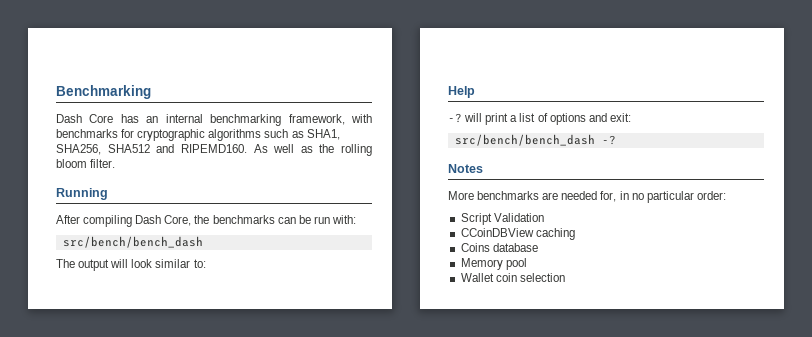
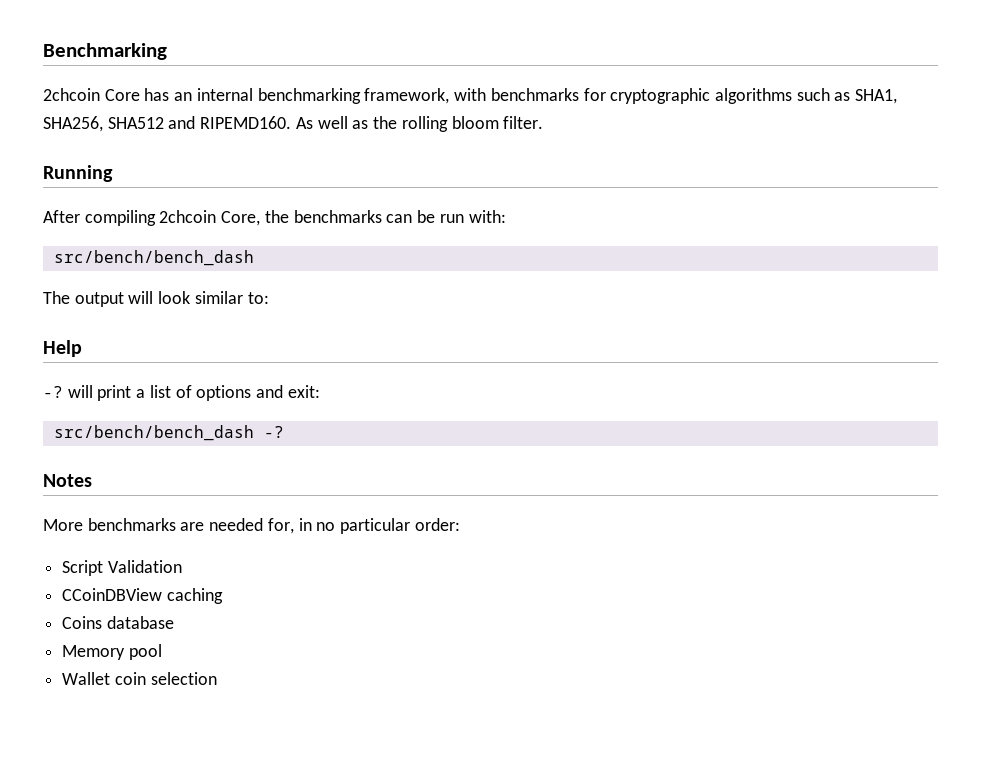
- Dash Core has an internal benchmarking framework, with benchmarks for cryptographic algorithms such as SHA1, SHA256, SHA512 and RIPEMD160.
+ 2chcoin Core has an internal benchmarking framework, with benchmarks for cryptographic algorithms such as SHA1, SHA256, SHA512 and RIPEMD160.
- After compiling Dash Core, the benchmarks can be run with:
+ After compiling 2chcoin Core, the benchmarks can be run with:

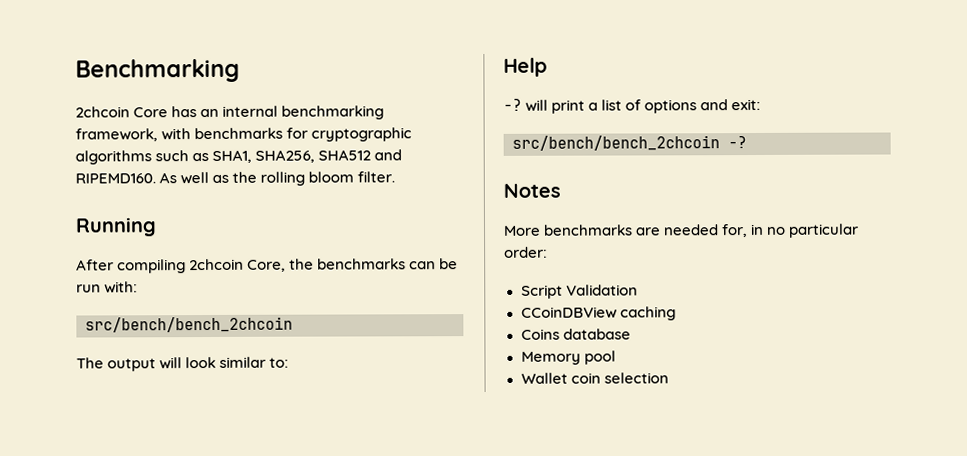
  After compiling 2chcoin Core, the benchmarks can be run with:
- src/bench/bench_dash
+ src/bench/bench_2chcoin
- src/bench/bench_dash -?
+ src/bench/bench_2chcoin -?

